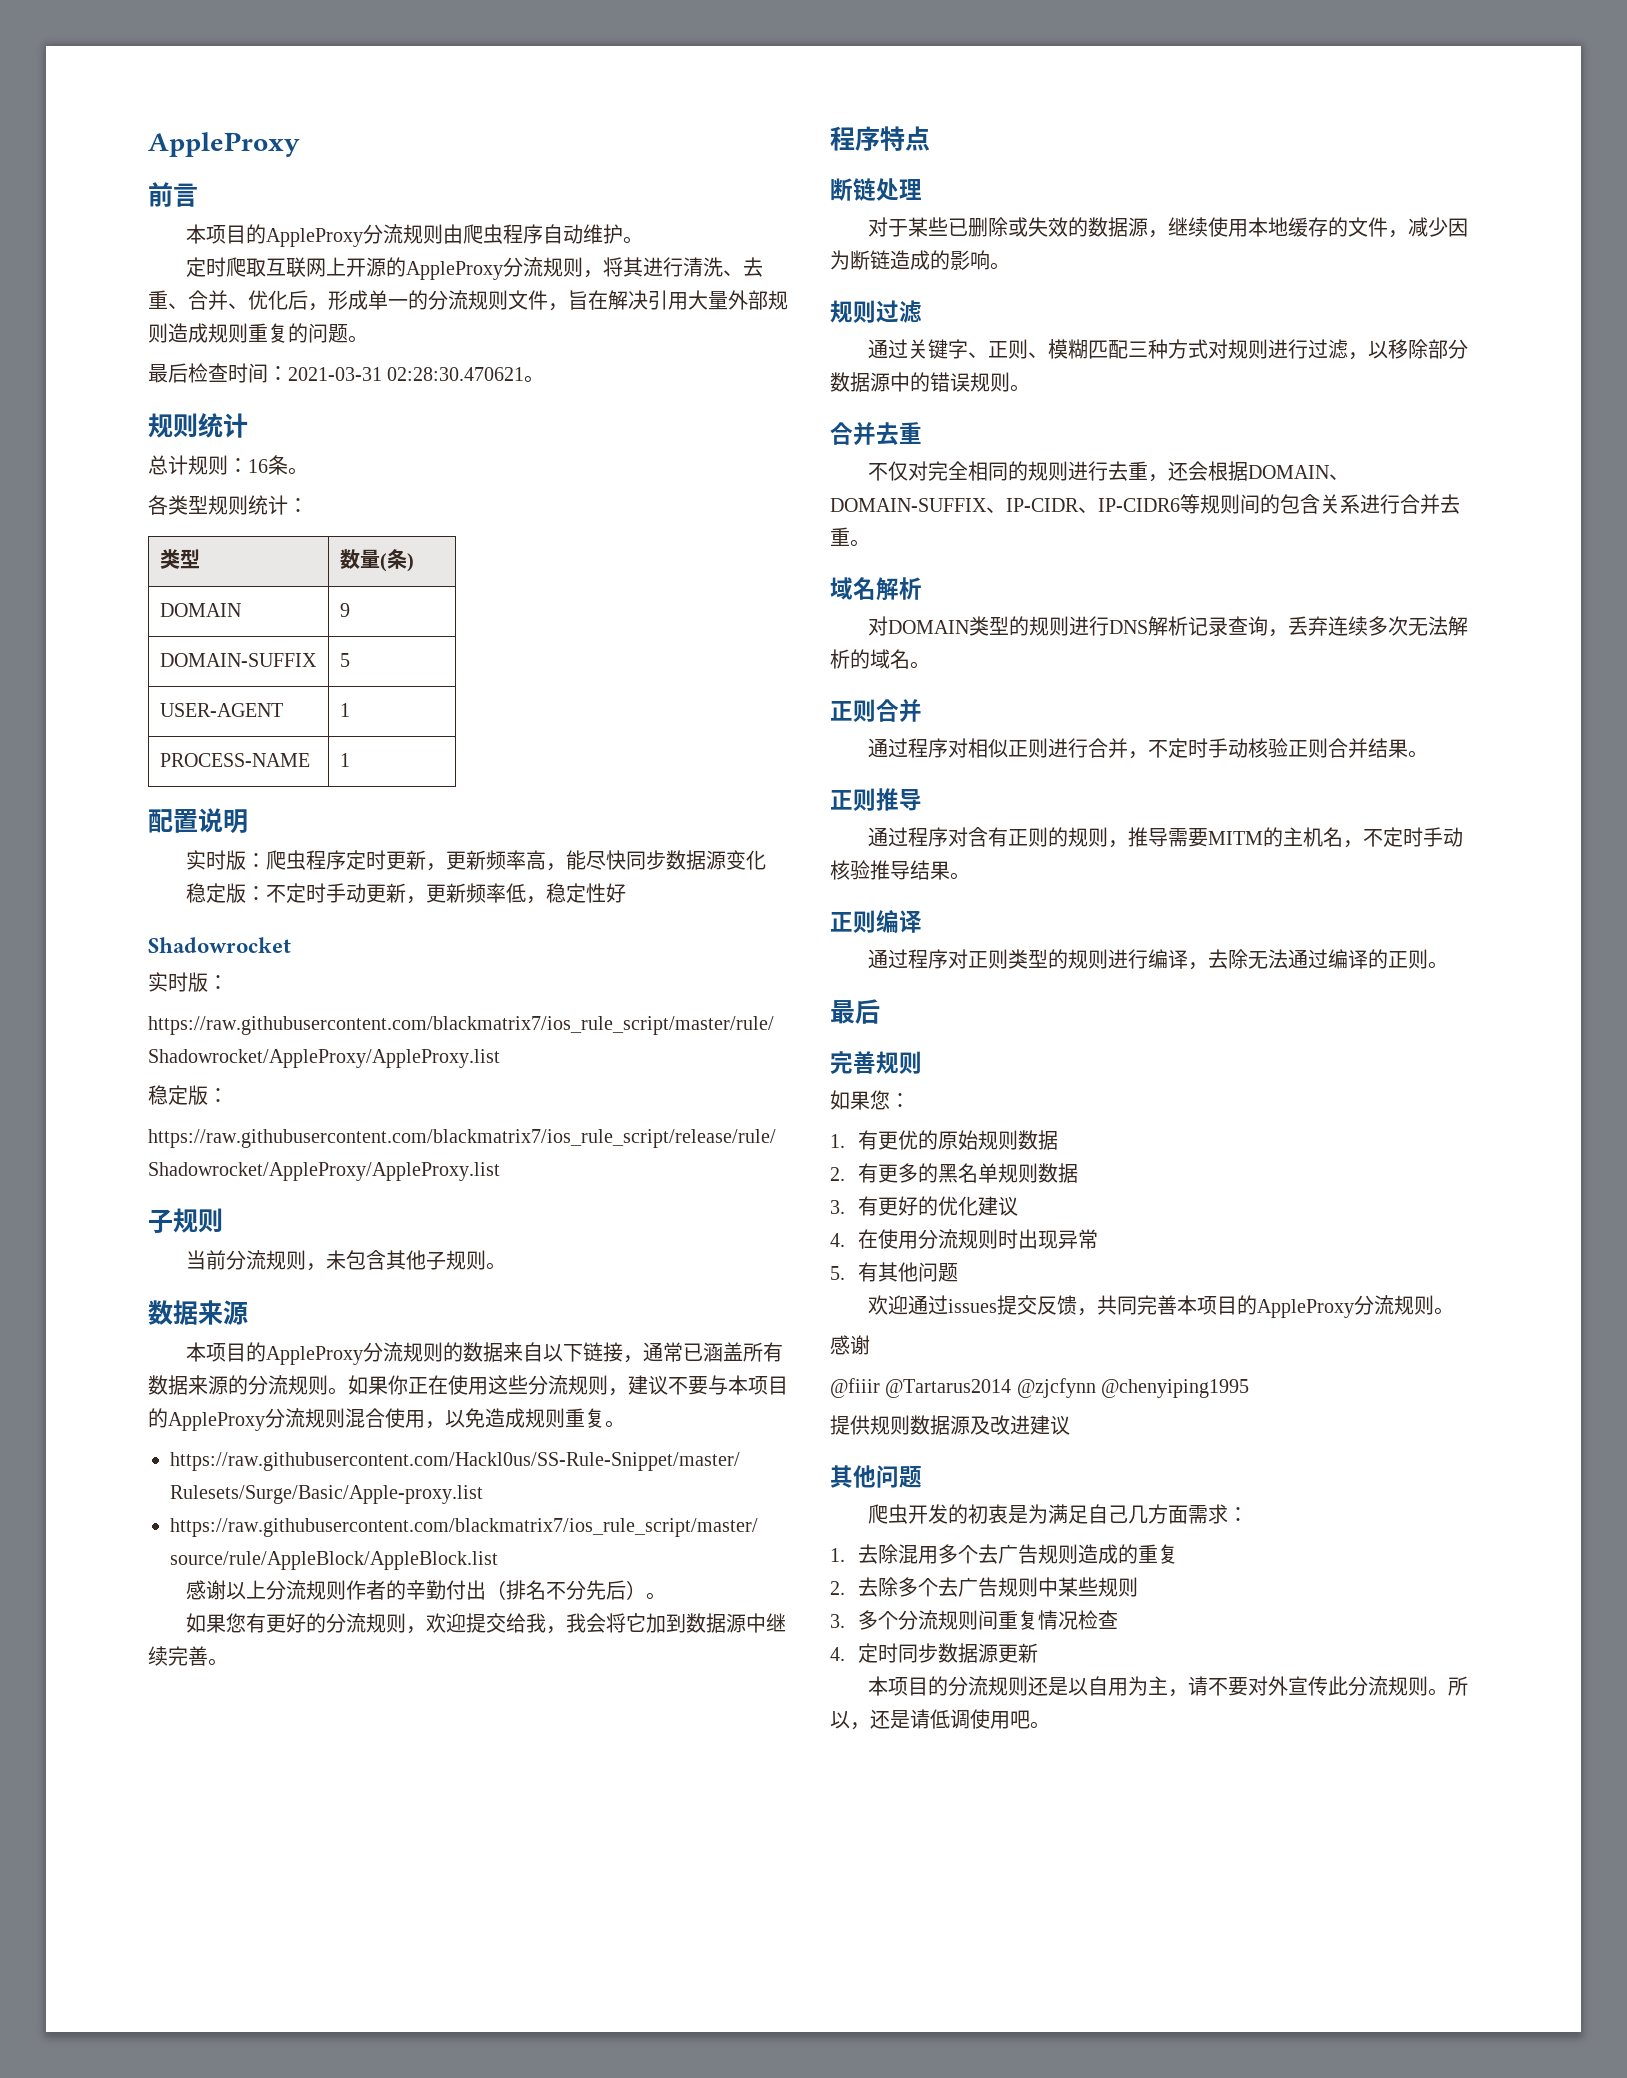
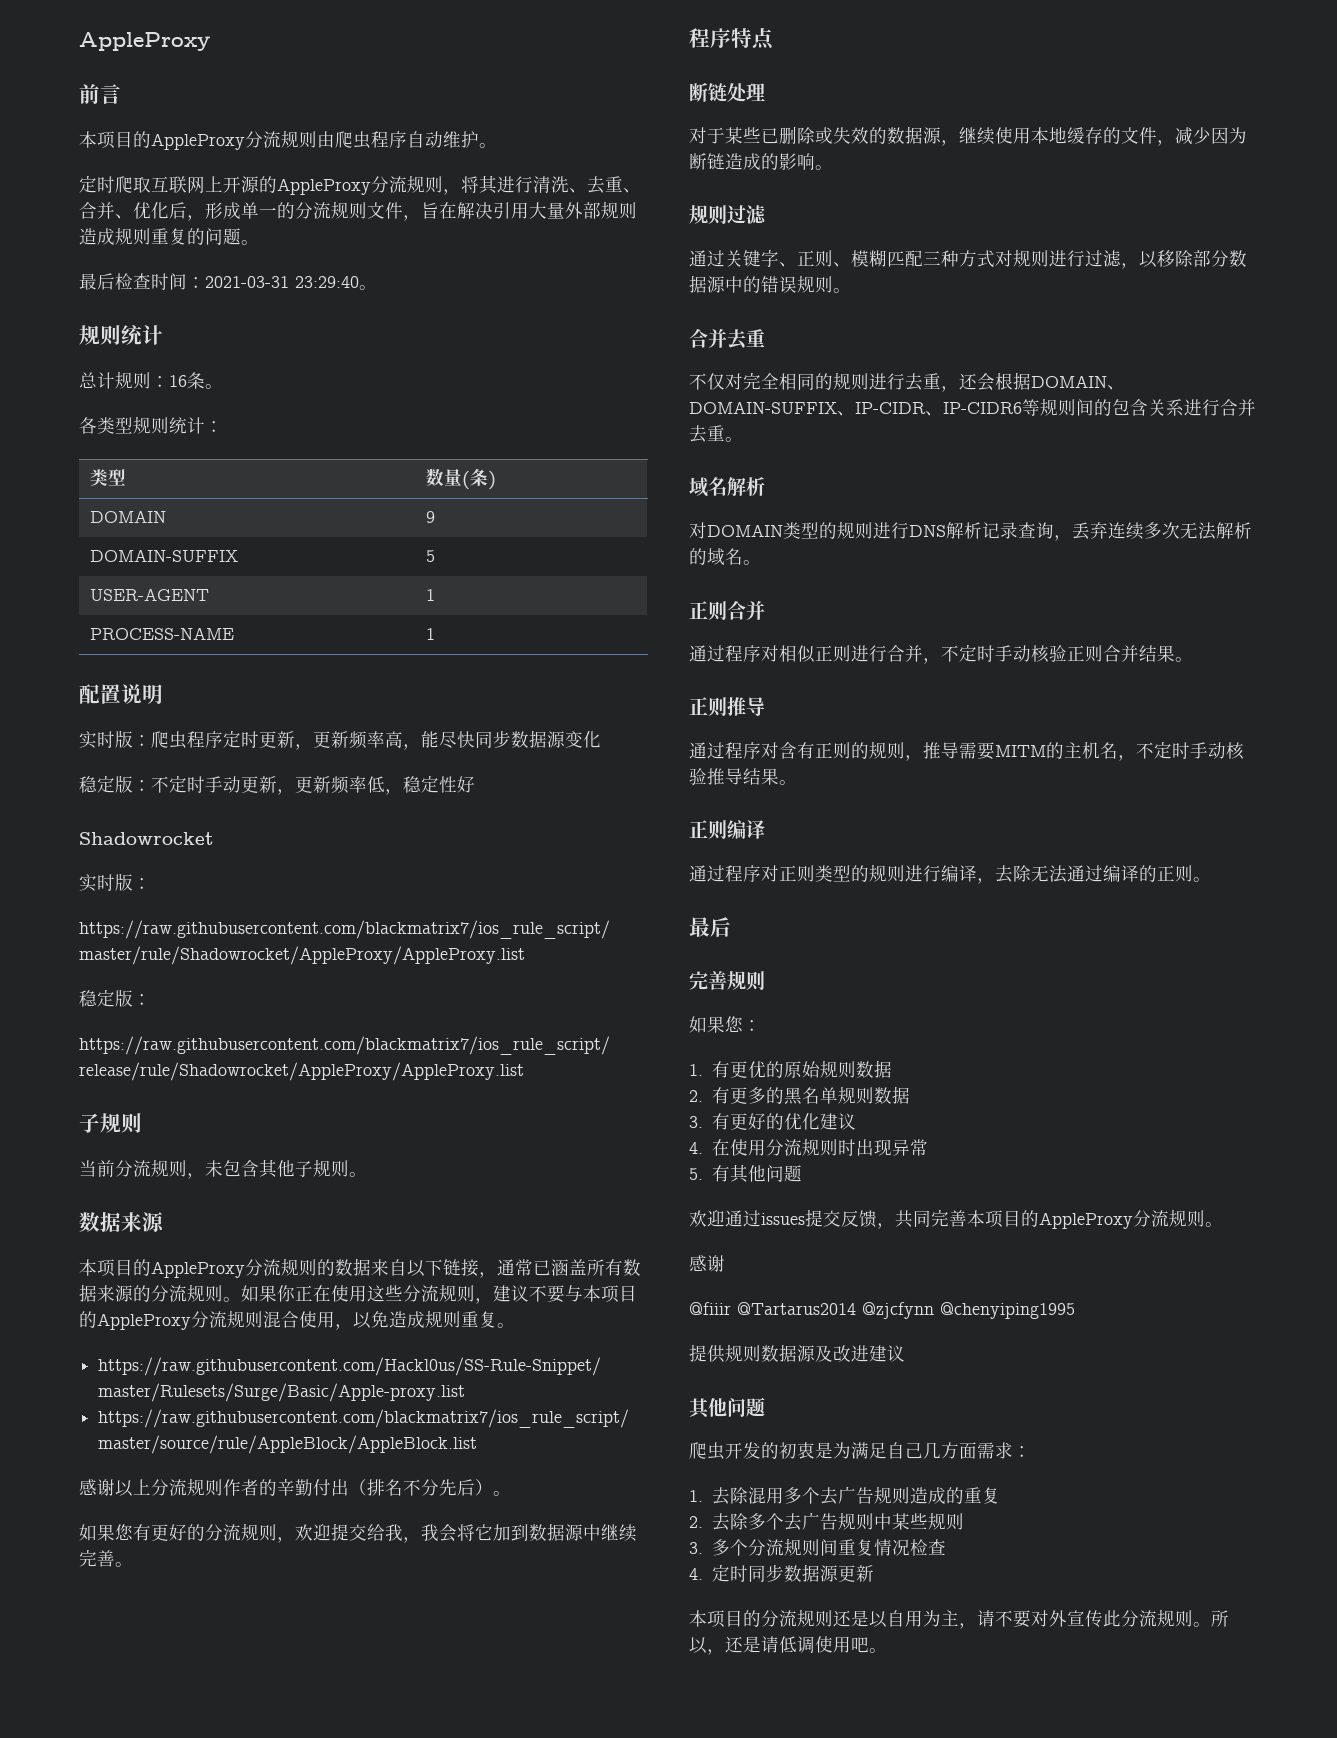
- 最后检查时间：2021-03-31 02:28:30.470621。
+ 最后检查时间：2021-03-31 23:29:40。

